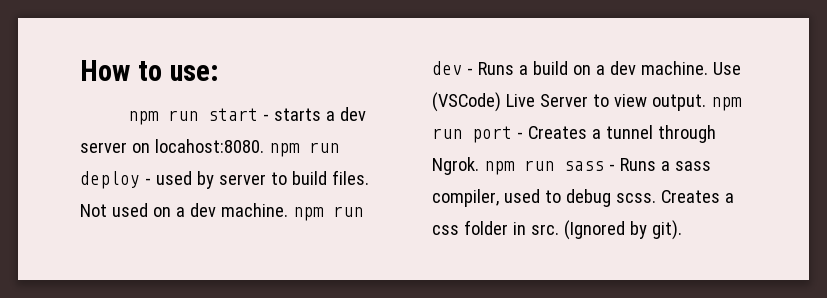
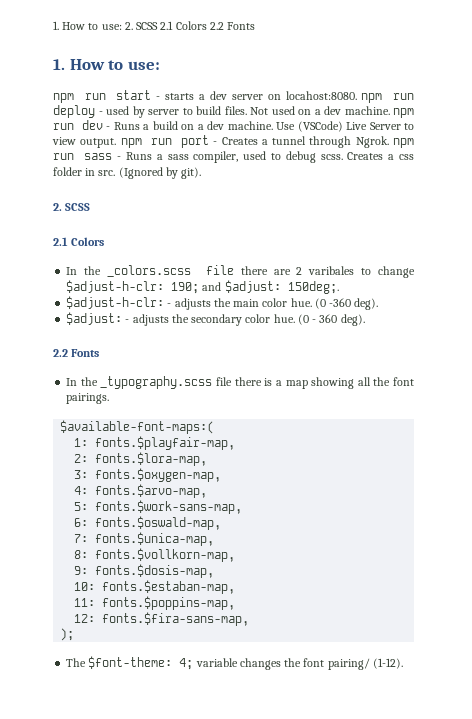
- How to use:
+ 1. How to use: 2. SCSS 2.1 Colors 2.2 Fonts
+ 1. How to use:
  (Ignored by git).
+ 2. SCSS
+ 2.1 Colors
+ In the _colors.scss file there are 2 varibales to change $adjust-h-clr: 190; and $adjust: 150deg;.
+ $adjust-h-clr: - adjusts the main color hue. (0 -360 deg).
+ $adjust: - adjusts the secondary color hue. (0 - 360 deg).
+ 2.2 Fonts
+ In the _typography.scss file there is a map showing all the font pairings.
+ $available-font-maps:(
+ 1: fonts.$playfair-map,
+ 2: fonts.$lora-map,
+ 3: fonts.$oxygen-map,
+ 4: fonts.$arvo-map,
+ 5: fonts.$work-sans-map,
+ 6: fonts.$oswald-map,
+ 7: fonts.$unica-map,
+ 8: fonts.$vollkorn-map,
+ 9: fonts.$dosis-map,
+ 10: fonts.$estaban-map,
+ 11: fonts.$poppins-map,
+ 12: fonts.$fira-sans-map,
+ );
+ The $font-theme: 4; variable changes the font pairing/ (1-12).

